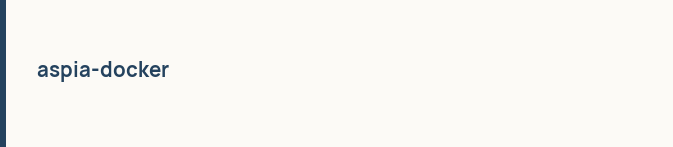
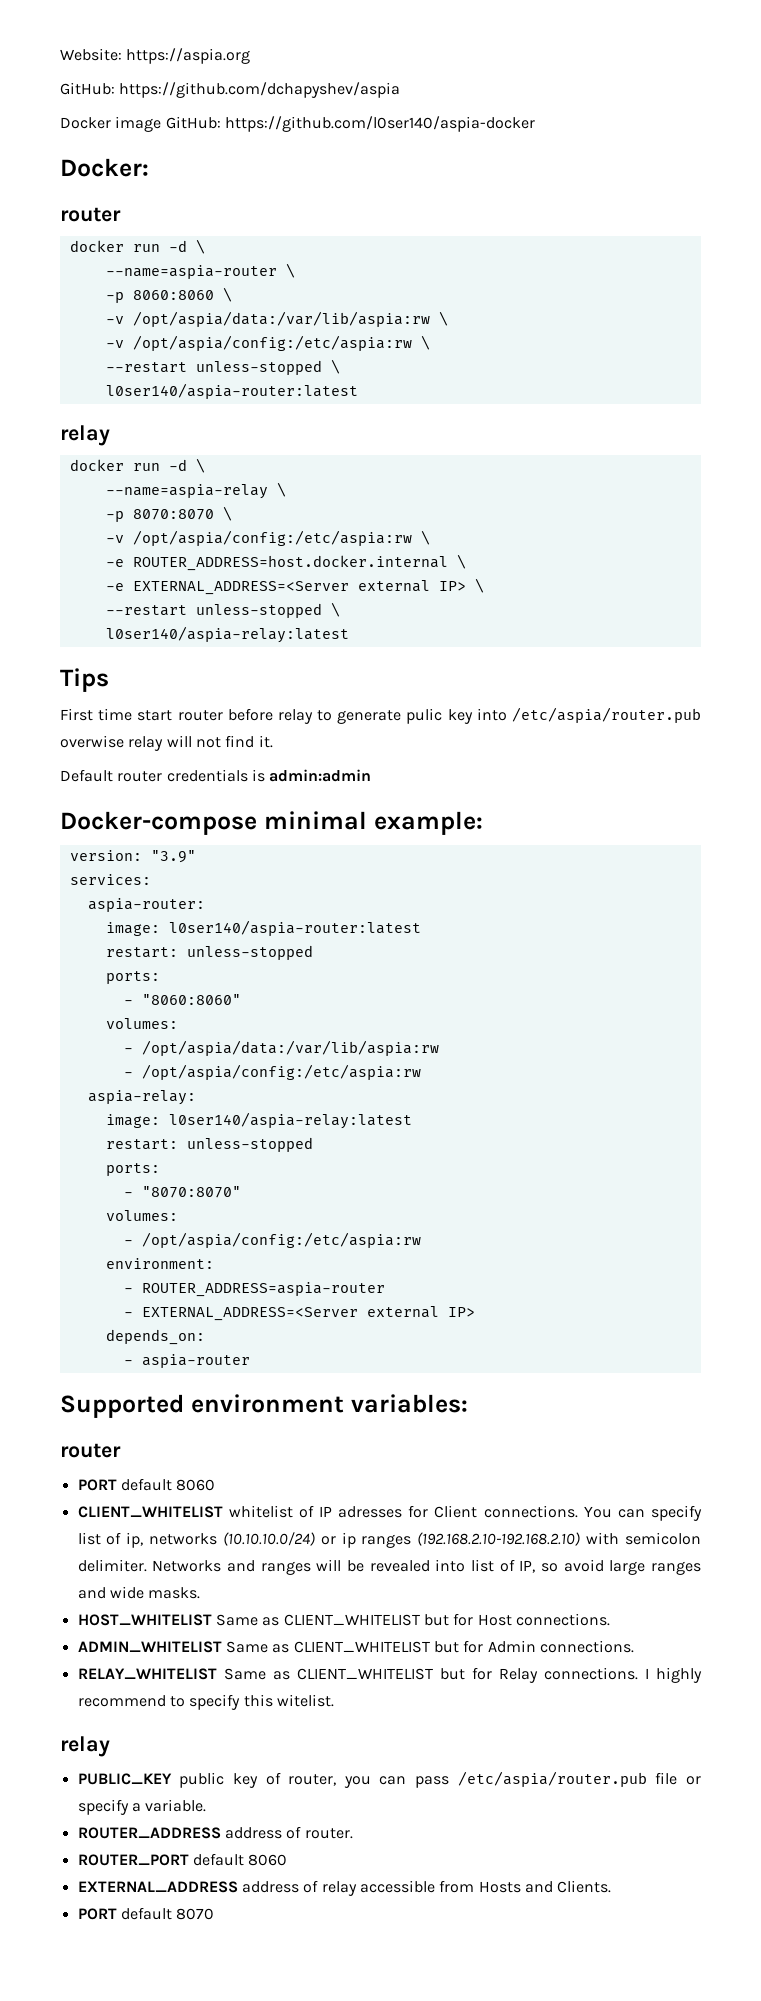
- aspia-docker
+ Website: https://aspia.org
+ GitHub: https://github.com/dchapyshev/aspia
+ Docker image GitHub: https://github.com/l0ser140/aspia-docker
+ Docker:
+ router
+ docker run -d \
+ --name=aspia-router \
+ -p 8060:8060 \
+ -v /opt/aspia/data:/var/lib/aspia:rw \
+ -v /opt/aspia/config:/etc/aspia:rw \
+ --restart unless-stopped \
+ l0ser140/aspia-router:latest
+ relay
+ docker run -d \
+ --name=aspia-relay \
+ -p 8070:8070 \
+ -v /opt/aspia/config:/etc/aspia:rw \
+ -e ROUTER_ADDRESS=host.docker.internal \
+ -e EXTERNAL_ADDRESS=<Server external IP> \
+ --restart unless-stopped \
+ l0ser140/aspia-relay:latest
+ Tips
+ First time start router before relay to generate pulic key into /etc/aspia/router.pub overwise relay will not find it.
+ Default router credentials is admin:admin
+ Docker-compose minimal example:
+ version: "3.9"
+ services:
+ aspia-router:
+ image: l0ser140/aspia-router:latest
+ restart: unless-stopped
+ ports:
+ - "8060:8060"
+ volumes:
+ - /opt/aspia/data:/var/lib/aspia:rw
+ - /opt/aspia/config:/etc/aspia:rw
+ aspia-relay:
+ image: l0ser140/aspia-relay:latest
+ restart: unless-stopped
+ ports:
+ - "8070:8070"
+ volumes:
+ - /opt/aspia/config:/etc/aspia:rw
+ environment:
+ - ROUTER_ADDRESS=aspia-router
+ - EXTERNAL_ADDRESS=<Server external IP>
+ depends_on:
+ - aspia-router
+ Supported environment variables:
+ router
+ PORT default 8060
+ CLIENT_WHITELIST whitelist of IP adresses for Client connections. You can specify list of ip, networks (10.10.10.0/24) or ip ranges (192.168.2.10-192.168.2.10) with semicolon delimiter. Networks and ranges will be revealed into list of IP, so avoid large ranges and wide masks.
+ HOST_WHITELIST Same as CLIENT_WHITELIST but for Host connections.
+ ADMIN_WHITELIST Same as CLIENT_WHITELIST but for Admin connections.
+ RELAY_WHITELIST Same as CLIENT_WHITELIST but for Relay connections. I highly recommend to specify this witelist.
+ relay
+ PUBLIC_KEY public key of router, you can pass /etc/aspia/router.pub file or specify a variable.
+ ROUTER_ADDRESS address of router.
+ ROUTER_PORT default 8060
+ EXTERNAL_ADDRESS address of relay accessible from Hosts and Clients.
+ PORT default 8070

